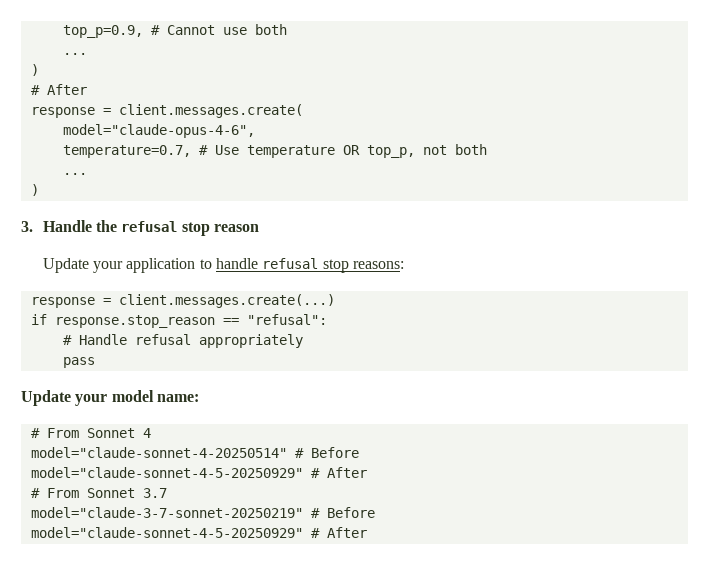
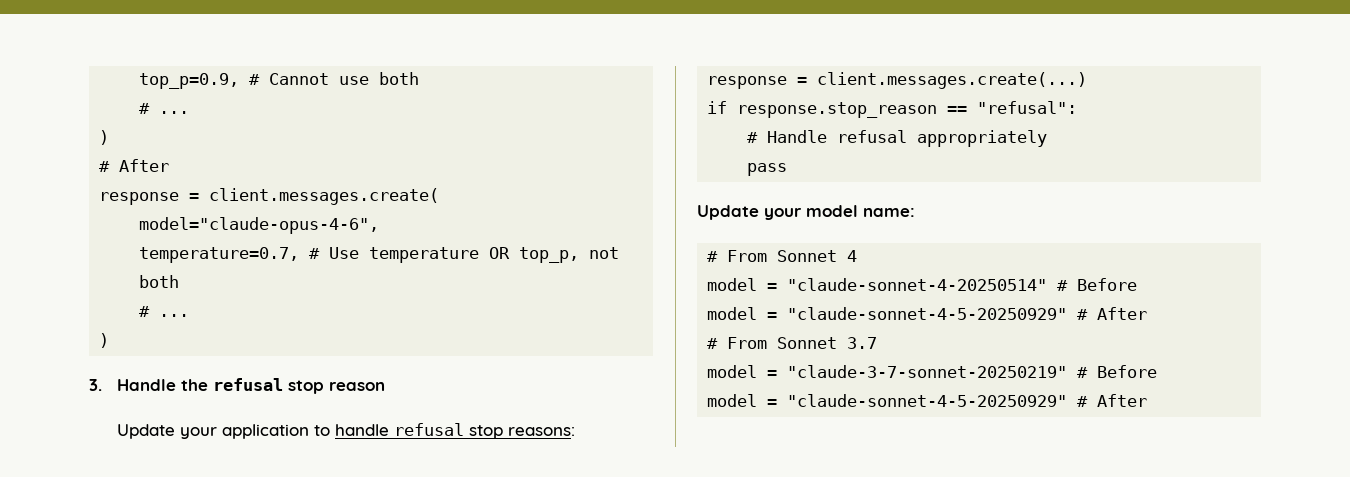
  top_p=0.9, # Cannot use both
- ...
+ # ...
  temperature=0.7, # Use temperature OR top_p, not both
- ...
+ # ...
- model="claude-sonnet-4-20250514" # Before
- model="claude-sonnet-4-5-20250929" # After
+ model = "claude-sonnet-4-20250514" # Before
+ model = "claude-sonnet-4-5-20250929" # After
- model="claude-3-7-sonnet-20250219" # Before
- model="claude-sonnet-4-5-20250929" # After
+ model = "claude-3-7-sonnet-20250219" # Before
+ model = "claude-sonnet-4-5-20250929" # After

